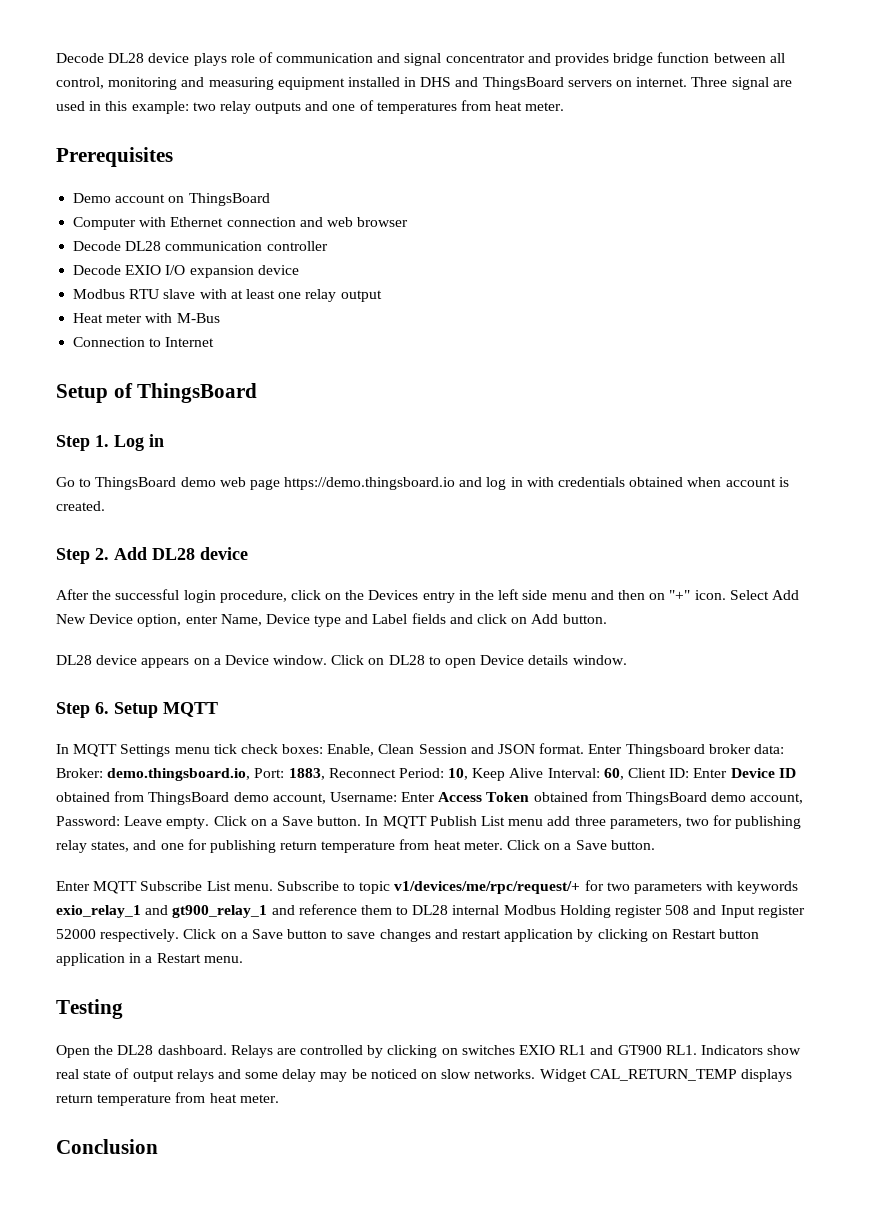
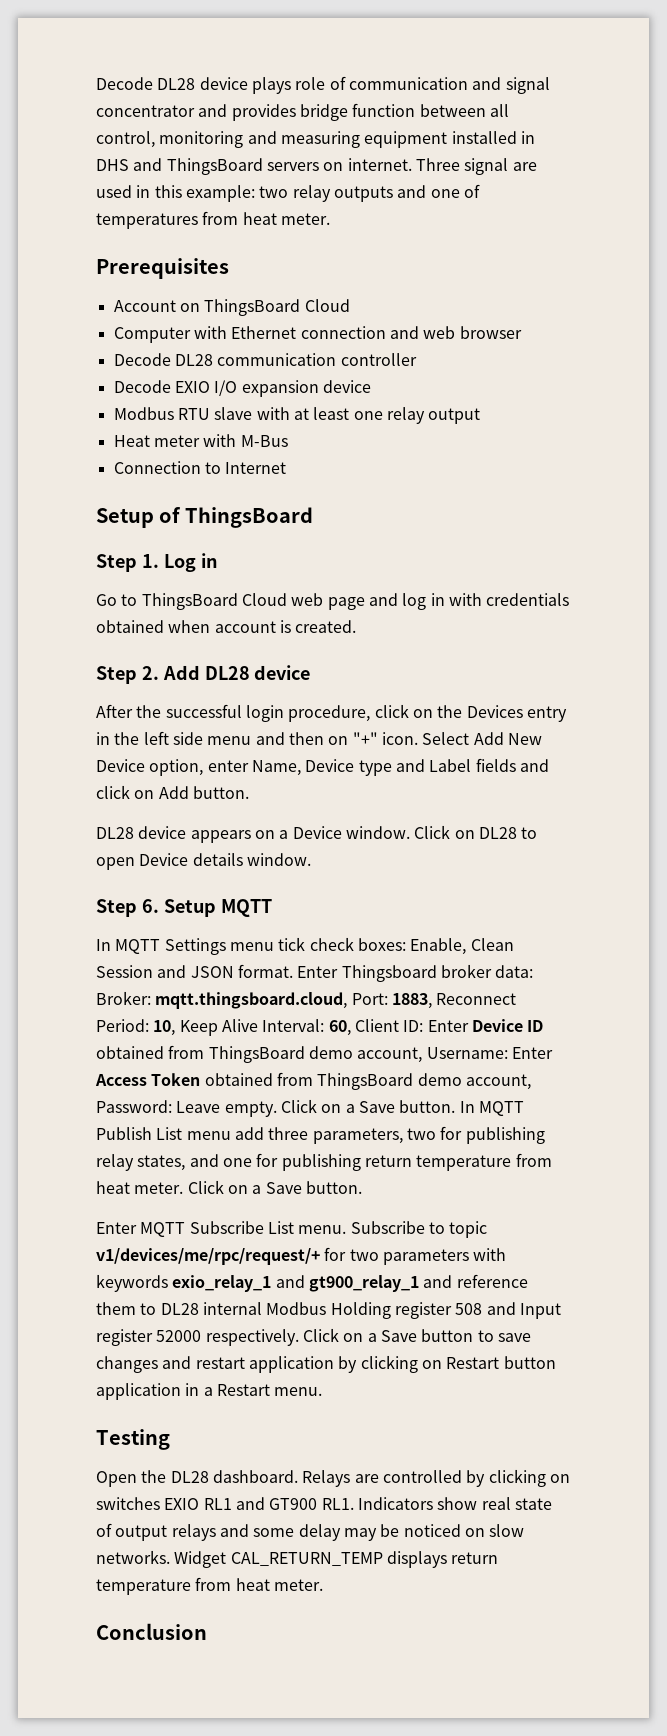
- Demo account on ThingsBoard
+ Account on ThingsBoard Cloud
- Go to ThingsBoard demo web page https://demo.thingsboard.io and log in with credentials obtained when account is created.
+ Go to ThingsBoard Cloud web page and log in with credentials obtained when account is created.
- Enter Thingsboard broker data: Broker: demo.thingsboard.io, Port: 1883, Reconnect Period: 10, Keep Alive Interval: 60, Client ID: Enter Device ID obtained from ThingsBoard demo account, Username: Enter Access Token obtained from ThingsBoard demo account, Password: Leave empty.
+ Enter Thingsboard broker data: Broker: mqtt.thingsboard.cloud, Port: 1883, Reconnect Period: 10, Keep Alive Interval: 60, Client ID: Enter Device ID obtained from ThingsBoard demo account, Username: Enter Access Token obtained from ThingsBoard demo account, Password: Leave empty.

